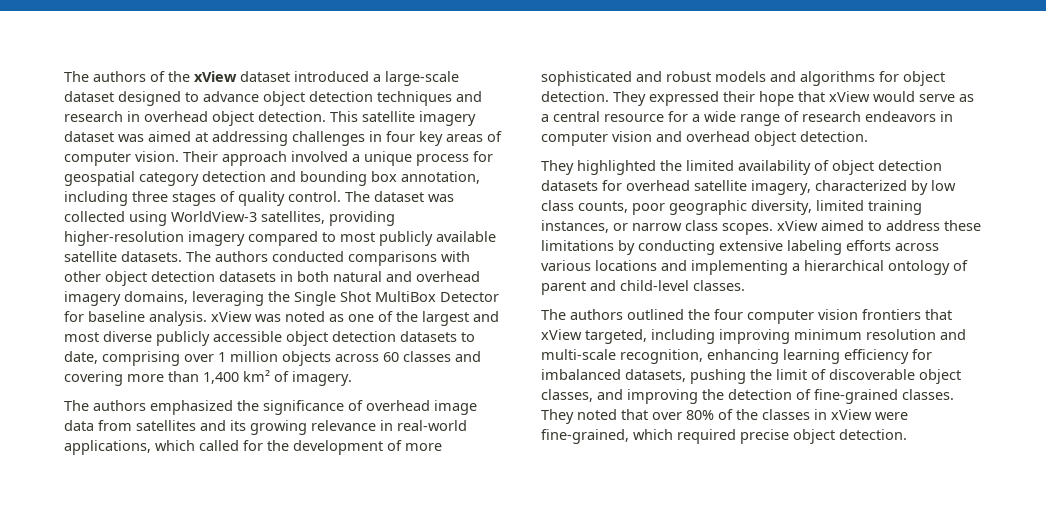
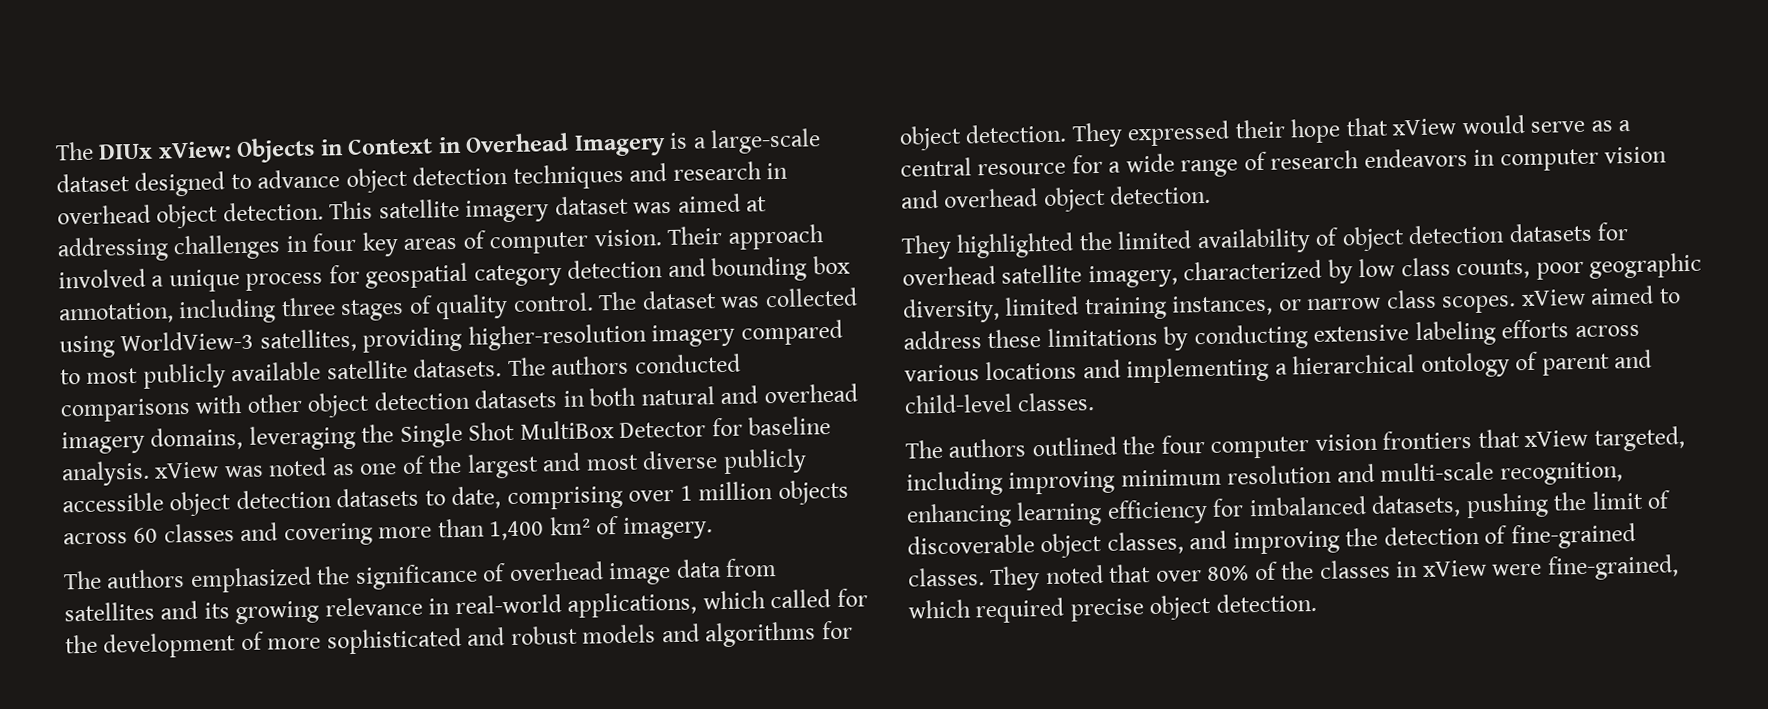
- The authors of the xView dataset introduced a large-scale dataset designed to advance object detection techniques and research in overhead object detection.
+ The DIUx xView: Objects in Context in Overhead Imagery is a large-scale dataset designed to advance object detection techniques and research in overhead object detection.

